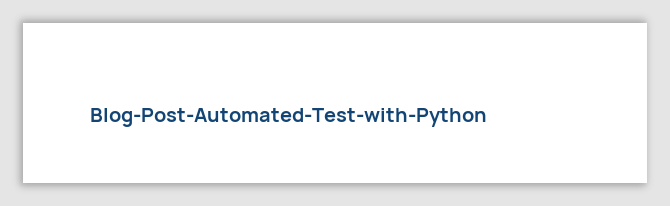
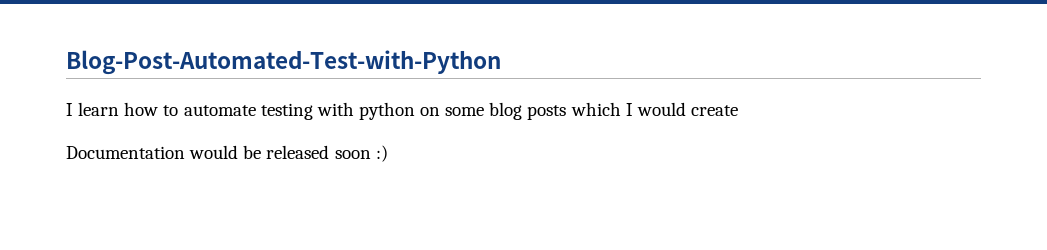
+ I learn how to automate testing with python on some blog posts which I would create
+ Documentation would be released soon :)

